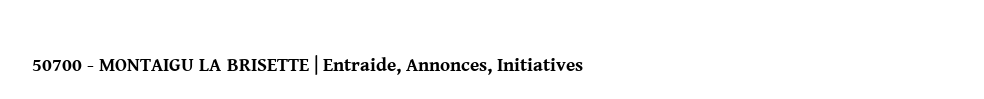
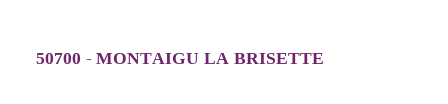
- 50700 - MONTAIGU LA BRISETTE | Entraide, Annonces, Initiatives
+ 50700 - MONTAIGU LA BRISETTE

